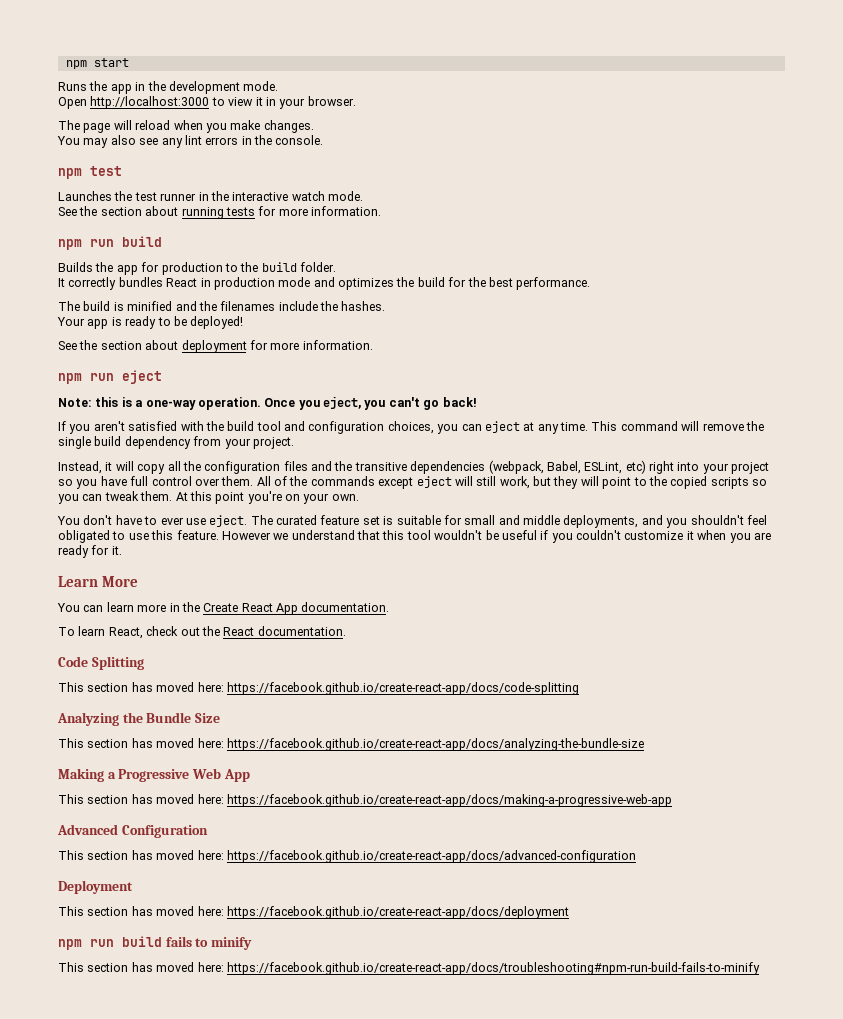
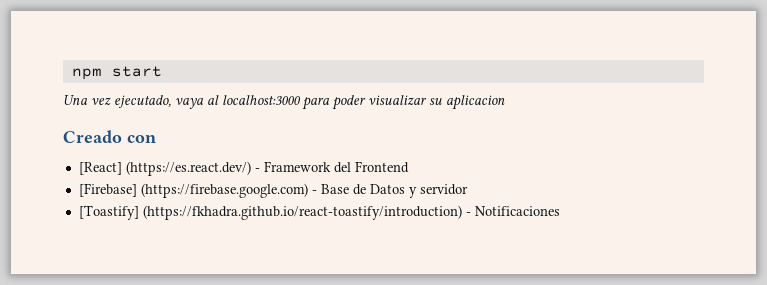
- Runs the app in the development mode.
- Open http://localhost:3000 to view it in your browser.
- The page will reload when you make changes.
- You may also see any lint errors in the console.
- npm test
- Launches the test runner in the interactive watch mode.
- See the section about running tests for more information.
- npm run build
- Builds the app for production to the build folder.
- It correctly bundles React in production mode and optimizes the build for the best performance.
- The build is minified and the filenames include the hashes.
- Your app is ready to be deployed!
- See the section about deployment for more information.
- npm run eject
- Note: this is a one-way operation. Once you eject, you can't go back!
- If you aren't satisfied with the build tool and configuration choices, you can eject at any time. This command will remove the single build dependency from your project.
- Instead, it will copy all the configuration files and the transitive dependencies (webpack, Babel, ESLint, etc) right into your project so you have full control over them. All of the commands except eject will still work, but they will point to the copied scripts so you can tweak them. At this point you're on your own.
- You don't have to ever use eject. The curated feature set is suitable for small and middle deployments, and you shouldn't feel obligated to use this feature. However we understand that this tool wouldn't be useful if you couldn't customize it when you are ready for it.
- Learn More
- You can learn more in the Create React App documentation.
- To learn React, check out the React documentation.
- Code Splitting
- This section has moved here: https://facebook.github.io/create-react-app/docs/code-splitting
- Analyzing the Bundle Size
- This section has moved here: https://facebook.github.io/create-react-app/docs/analyzing-the-bundle-size
- Making a Progressive Web App
- This section has moved here: https://facebook.github.io/create-react-app/docs/making-a-progressive-web-app
- Advanced Configuration
- This section has moved here: https://facebook.github.io/create-react-app/docs/advanced-configuration
- Deployment
- This section has moved here: https://facebook.github.io/create-react-app/docs/deployment
- npm run build fails to minify
- This section has moved here: https://facebook.github.io/create-react-app/docs/troubleshooting#npm-run-build-fails-to-minify
+ Una vez ejecutado, vaya al localhost:3000 para poder visualizar su aplicacion
+ Creado con
+ [React] (https://es.react.dev/) - Framework del Frontend
+ [Firebase] (https://firebase.google.com) - Base de Datos y servidor
+ [Toastify] (https://fkhadra.github.io/react-toastify/introduction) - Notificaciones

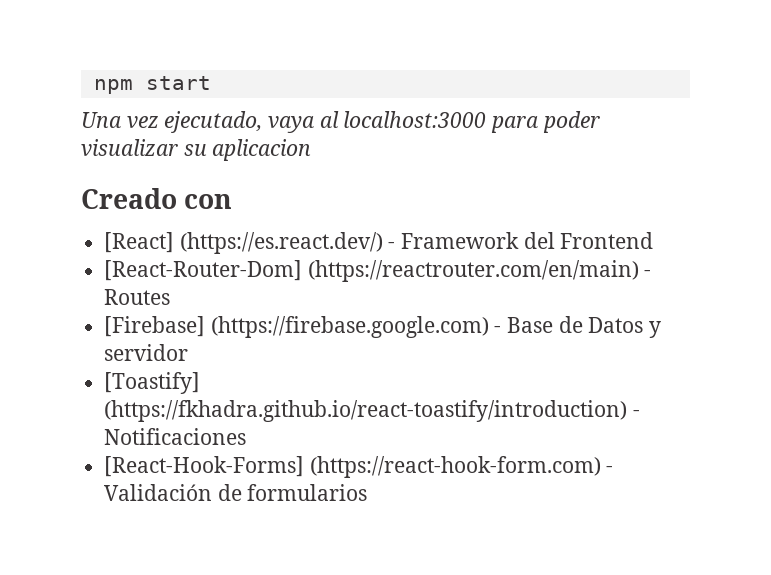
+ [React-Router-Dom] (https://reactrouter.com/en/main) - Routes
+ [React-Hook-Forms] (https://react-hook-form.com) - Validación de formularios

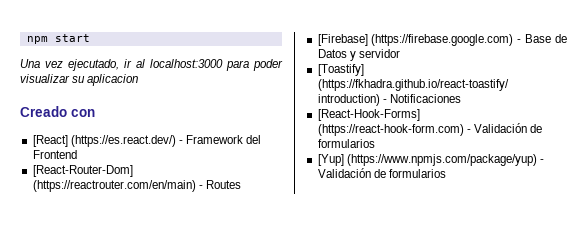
- Una vez ejecutado, vaya al localhost:3000 para poder visualizar su aplicacion
+ Una vez ejecutado, ir al localhost:3000 para poder visualizar su aplicacion
+ [Yup] (https://www.npmjs.com/package/yup) - Validación de formularios

